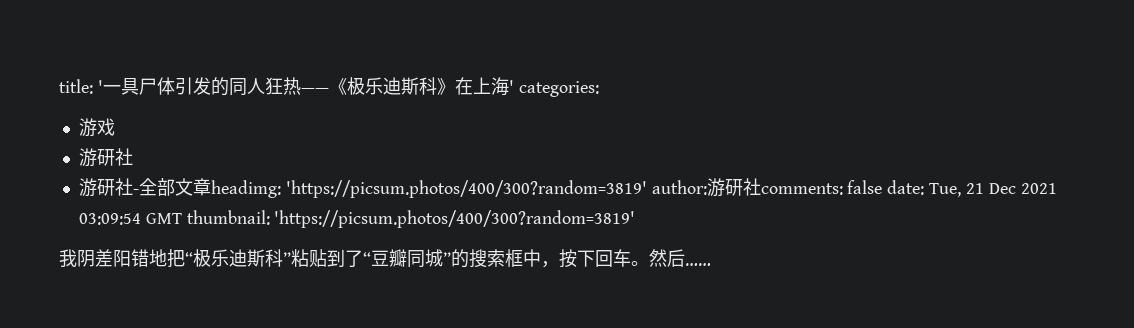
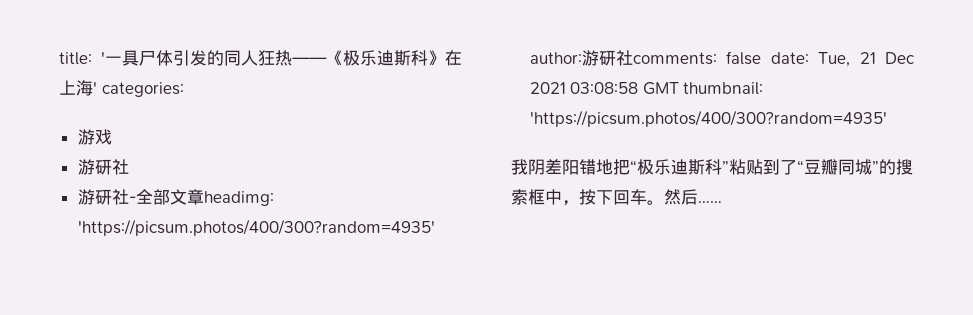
- 游研社-全部文章headimg: 'https://picsum.photos/400/300?random=3819' author:游研社comments: false date: Tue, 21 Dec 2021 03:09:54 GMT thumbnail: 'https://picsum.photos/400/300?random=3819'
+ 游研社-全部文章headimg: 'https://picsum.photos/400/300?random=4935' author:游研社comments: false date: Tue, 21 Dec 2021 03:08:58 GMT thumbnail: 'https://picsum.photos/400/300?random=4935'

